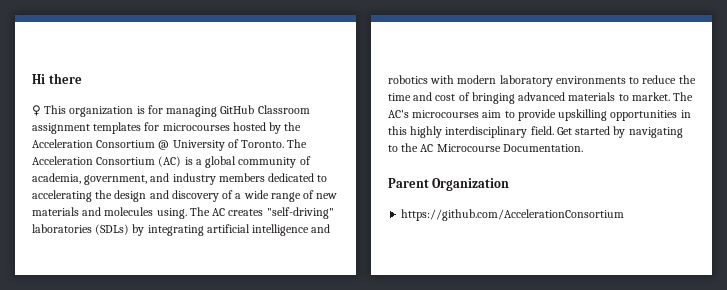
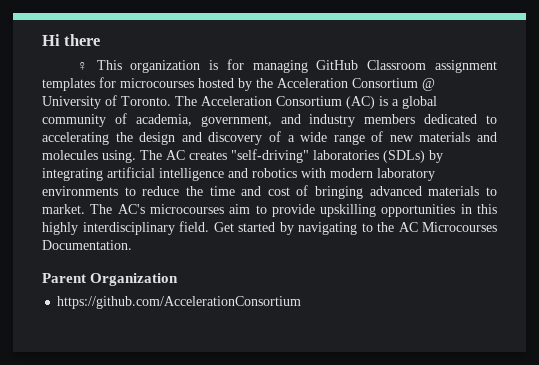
- Get started by navigating to the AC Microcourse Documentation.
+ Get started by navigating to the AC Microcourses Documentation.

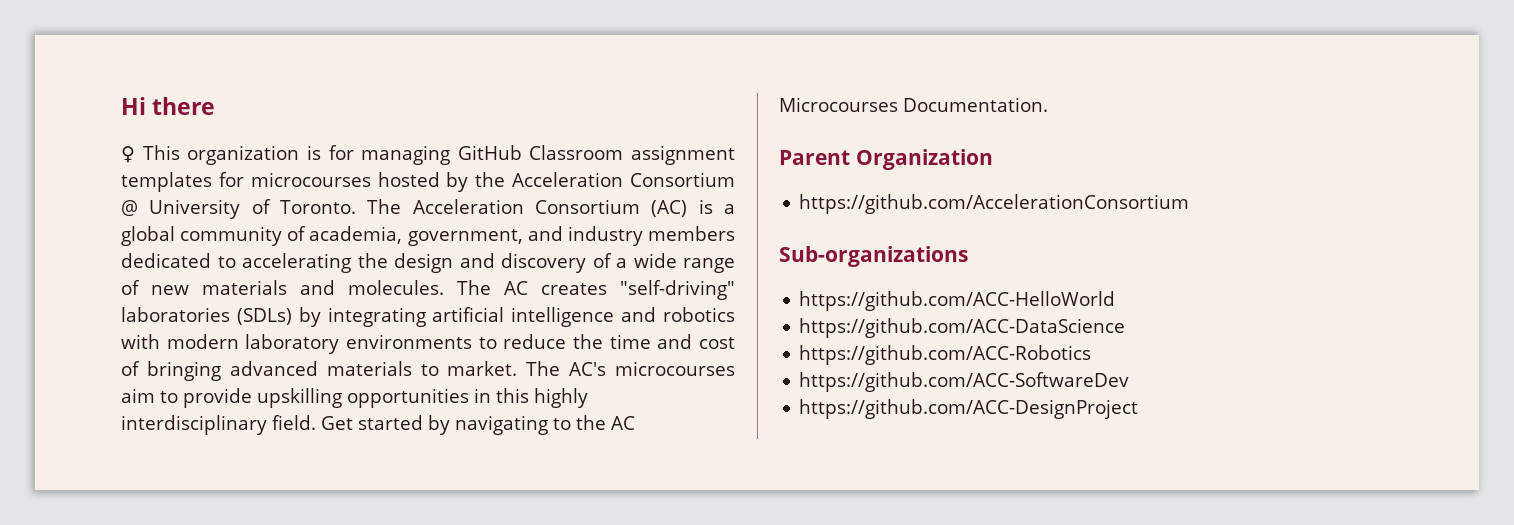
- The Acceleration Consortium (AC) is a global community of academia, government, and industry members dedicated to accelerating the design and discovery of a wide range of new materials and molecules using.
+ The Acceleration Consortium (AC) is a global community of academia, government, and industry members dedicated to accelerating the design and discovery of a wide range of new materials and molecules.
+ Sub-organizations
+ https://github.com/ACC-HelloWorld
+ https://github.com/ACC-DataScience
+ https://github.com/ACC-Robotics
+ https://github.com/ACC-SoftwareDev
+ https://github.com/ACC-DesignProject

